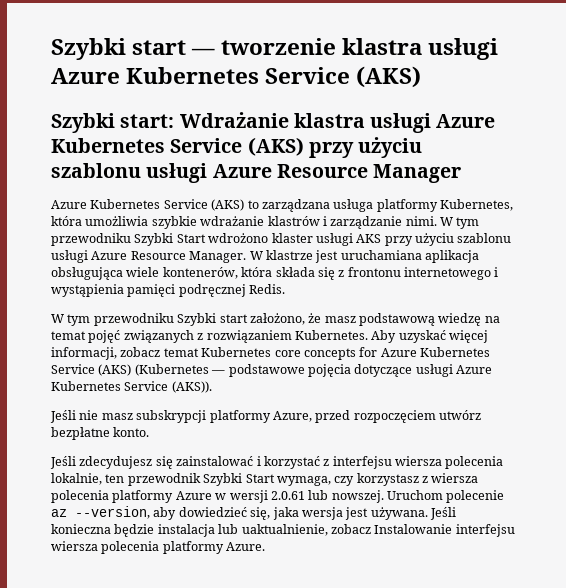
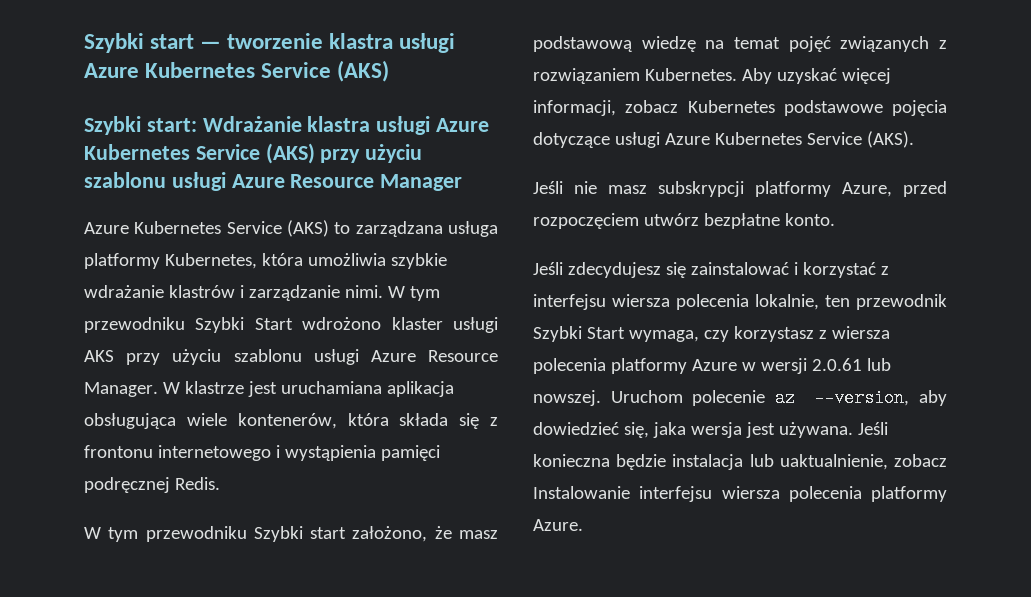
- Aby uzyskać więcej informacji, zobacz temat Kubernetes core concepts for Azure Kubernetes Service (AKS) (Kubernetes — podstawowe pojęcia dotyczące usługi Azure Kubernetes Service (AKS)).
+ Aby uzyskać więcej informacji, zobacz Kubernetes podstawowe pojęcia dotyczące usługi Azure Kubernetes Service (AKS).

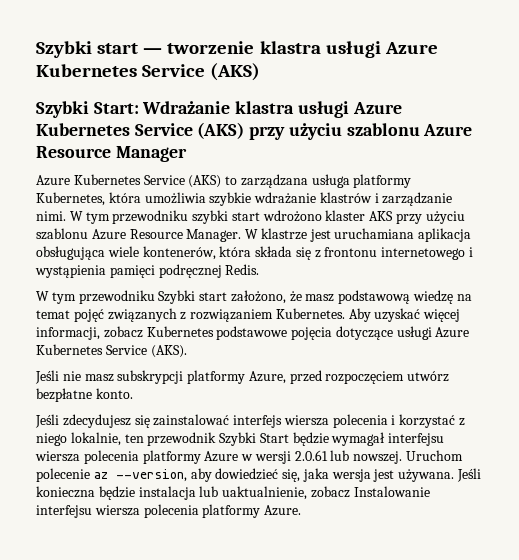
- Szybki start: Wdrażanie klastra usługi Azure Kubernetes Service (AKS) przy użyciu szablonu usługi Azure Resource Manager
+ Szybki Start: Wdrażanie klastra usługi Azure Kubernetes Service (AKS) przy użyciu szablonu Azure Resource Manager
- W tym przewodniku Szybki Start wdrożono klaster usługi AKS przy użyciu szablonu usługi Azure Resource Manager.
+ W tym przewodniku szybki start wdrożono klaster AKS przy użyciu szablonu Azure Resource Manager.
- Jeśli zdecydujesz się zainstalować i korzystać z interfejsu wiersza polecenia lokalnie, ten przewodnik Szybki Start wymaga, czy korzystasz z wiersza polecenia platformy Azure w wersji 2.0.61 lub nowszej.
+ Jeśli zdecydujesz się zainstalować interfejs wiersza polecenia i korzystać z niego lokalnie, ten przewodnik Szybki Start będzie wymagał interfejsu wiersza polecenia platformy Azure w wersji 2.0.61 lub nowszej.

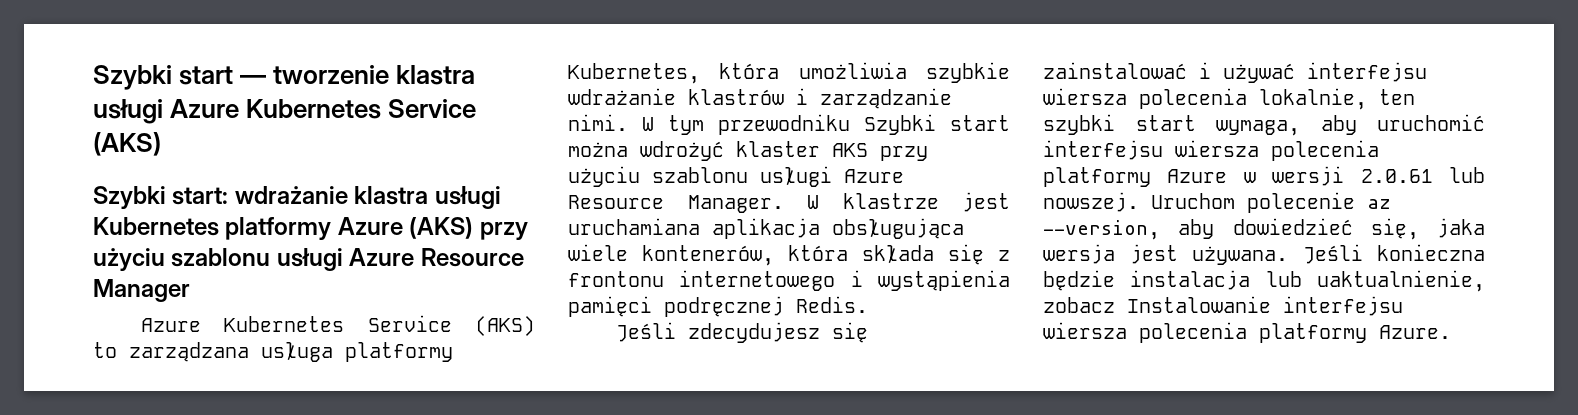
- Szybki Start: Wdrażanie klastra usługi Azure Kubernetes Service (AKS) przy użyciu szablonu Azure Resource Manager
+ Szybki start: wdrażanie klastra usługi Kubernetes platformy Azure (AKS) przy użyciu szablonu usługi Azure Resource Manager
- W tym przewodniku szybki start wdrożono klaster AKS przy użyciu szablonu Azure Resource Manager.
+ W tym przewodniku Szybki start można wdrożyć klaster AKS przy użyciu szablonu usługi Azure Resource Manager.
- W tym przewodniku Szybki start założono, że masz podstawową wiedzę na temat pojęć związanych z rozwiązaniem Kubernetes. Aby uzyskać więcej informacji, zobacz Kubernetes podstawowe pojęcia dotyczące usługi Azure Kubernetes Service (AKS).
- Jeśli nie masz subskrypcji platformy Azure, przed rozpoczęciem utwórz bezpłatne konto.
- Jeśli zdecydujesz się zainstalować interfejs wiersza polecenia i korzystać z niego lokalnie, ten przewodnik Szybki Start będzie wymagał interfejsu wiersza polecenia platformy Azure w wersji 2.0.61 lub nowszej.
+ Jeśli zdecydujesz się zainstalować i używać interfejsu wiersza polecenia lokalnie, ten szybki start wymaga, aby uruchomić interfejsu wiersza polecenia platformy Azure w wersji 2.0.61 lub nowszej.

